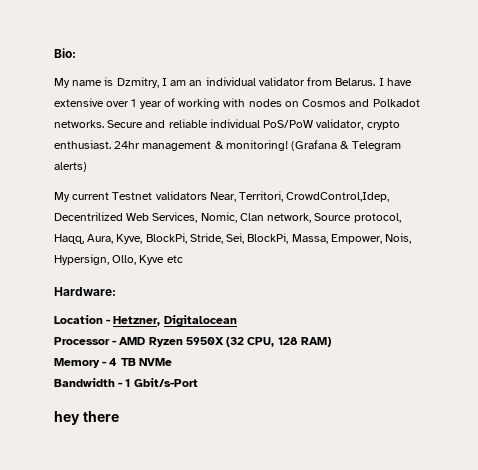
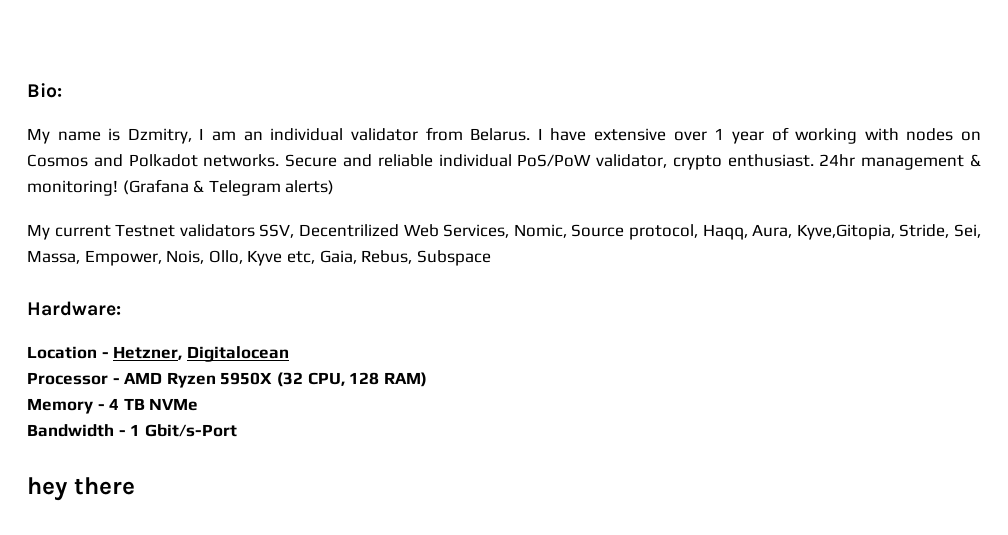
- My current Testnet validators Near, Territori, CrowdControl,Idep, Decentrilized Web Services, Nomic, Clan network, Source protocol, Haqq, Aura, Kyve, BlockPi, Stride, Sei, BlockPi, Massa, Empower, Nois, Hypersign, Ollo, Kyve etc
+ My current Testnet validators SSV, Decentrilized Web Services, Nomic, Source protocol, Haqq, Aura, Kyve,Gitopia, Stride, Sei, Massa, Empower, Nois, Ollo, Kyve etc, Gaia, Rebus, Subspace

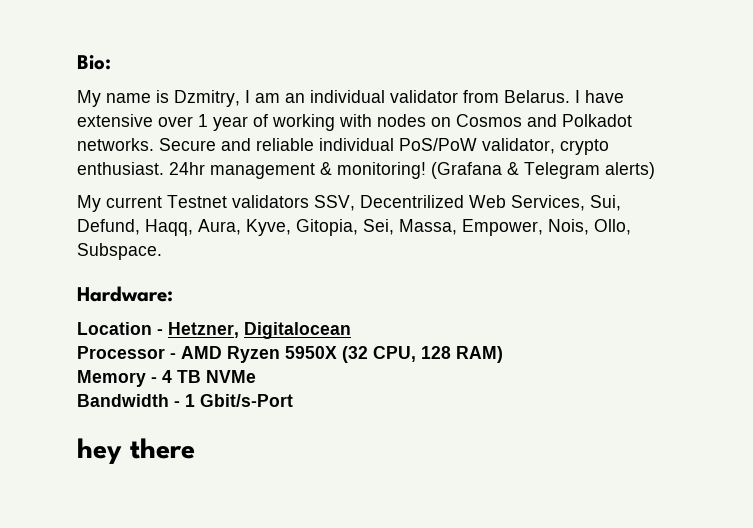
- My current Testnet validators SSV, Decentrilized Web Services, Nomic, Source protocol, Haqq, Aura, Kyve,Gitopia, Stride, Sei, Massa, Empower, Nois, Ollo, Kyve etc, Gaia, Rebus, Subspace
+ My current Testnet validators SSV, Decentrilized Web Services, Sui, Defund, Haqq, Aura, Kyve, Gitopia, Sei, Massa, Empower, Nois, Ollo, Subspace.

